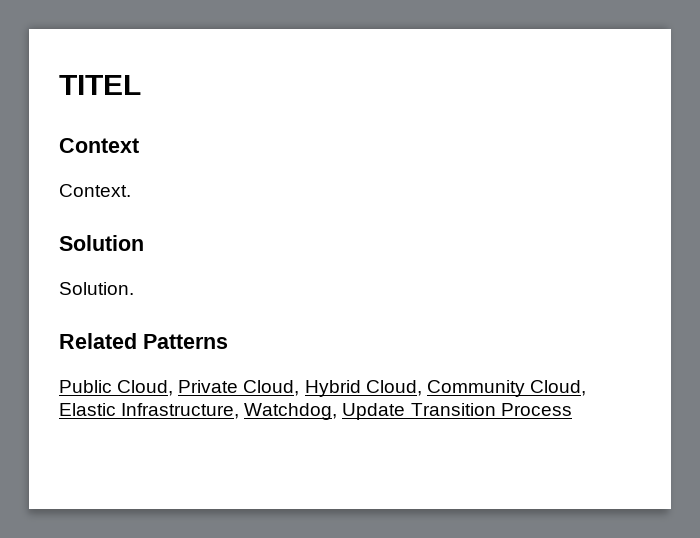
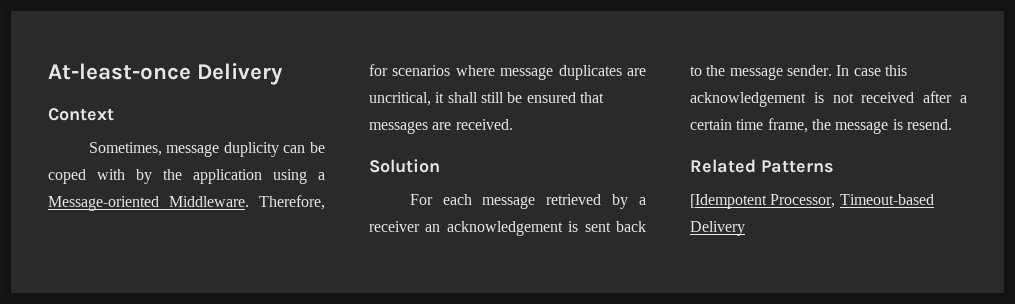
- TITEL
+ At-least-once Delivery
- Context.
+ Sometimes, message duplicity can be coped with by the application using a Message-oriented Middleware. Therefore, for scenarios where message duplicates are uncritical, it shall still be ensured that messages are received.
  Solution
- Solution.
+ For each message retrieved by a receiver an acknowledgement is sent back to the message sender. In case this acknowledgement is not received after a certain time frame, the message is resend.
  Related Patterns
- Public Cloud, Private Cloud, Hybrid Cloud, Community Cloud, Elastic Infrastructure, Watchdog, Update Transition Process
+ [Idempotent Processor, Timeout-based Delivery

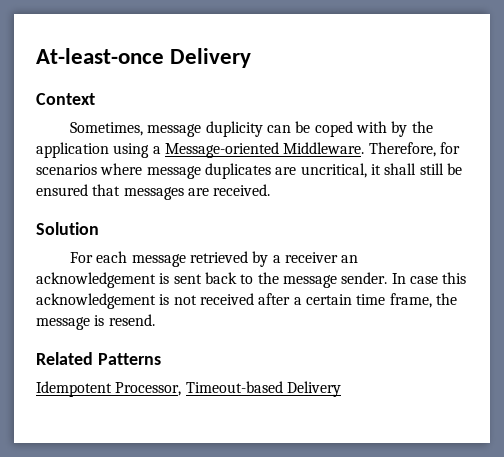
- [Idempotent Processor, Timeout-based Delivery
+ Idempotent Processor, Timeout-based Delivery

